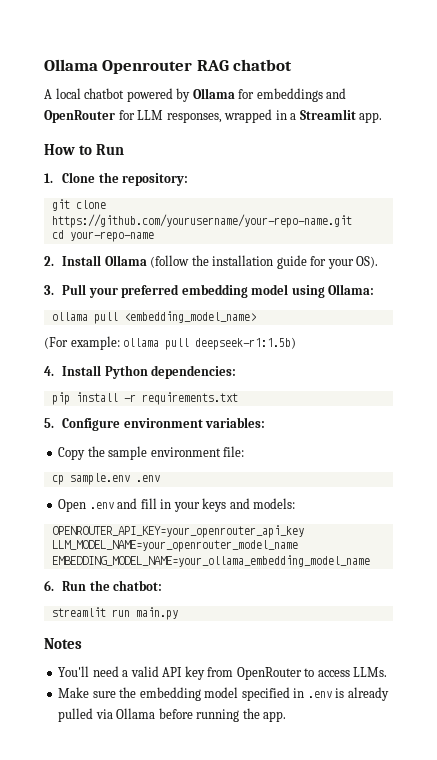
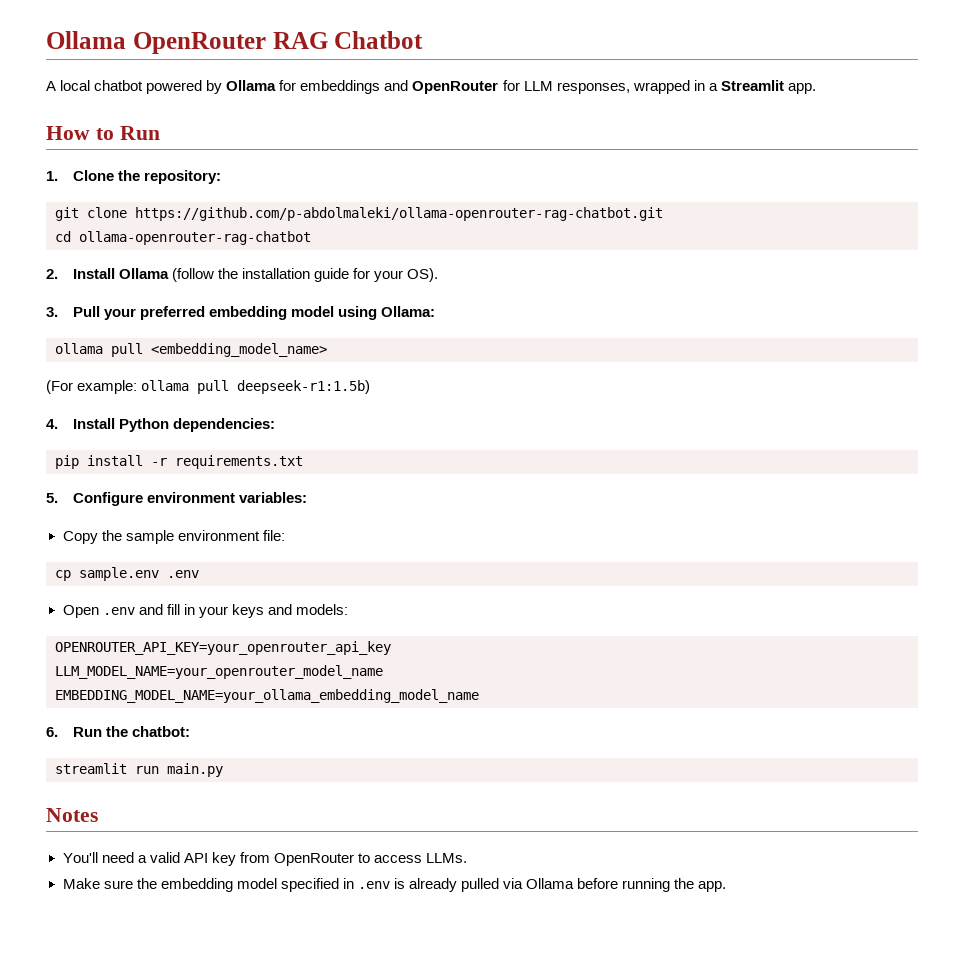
- Ollama Openrouter RAG chatbot
+ Ollama OpenRouter RAG Chatbot
- git clone https://github.com/yourusername/your-repo-name.git
+ git clone https://github.com/p-abdolmaleki/ollama-openrouter-rag-chatbot.git
- cd your-repo-name
+ cd ollama-openrouter-rag-chatbot

